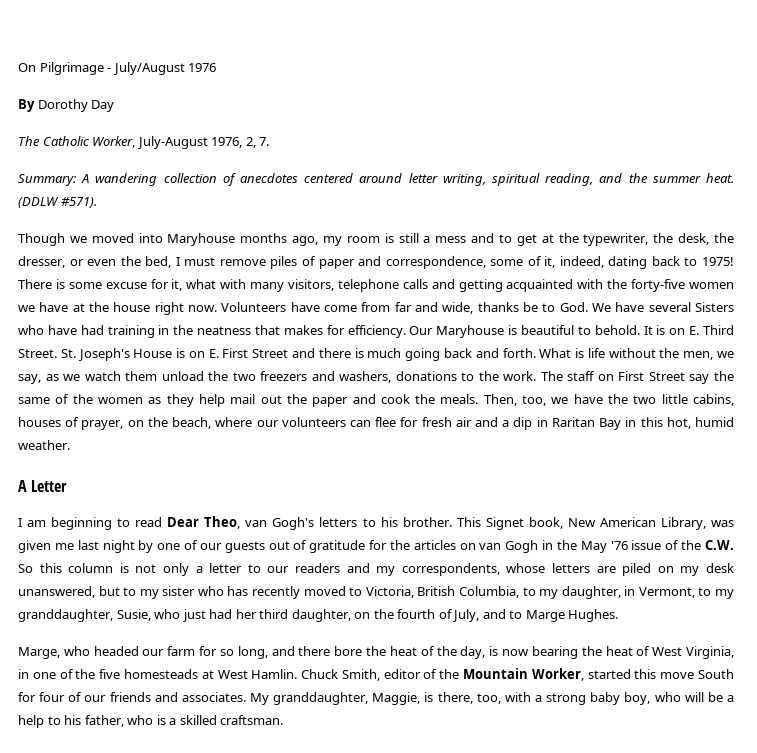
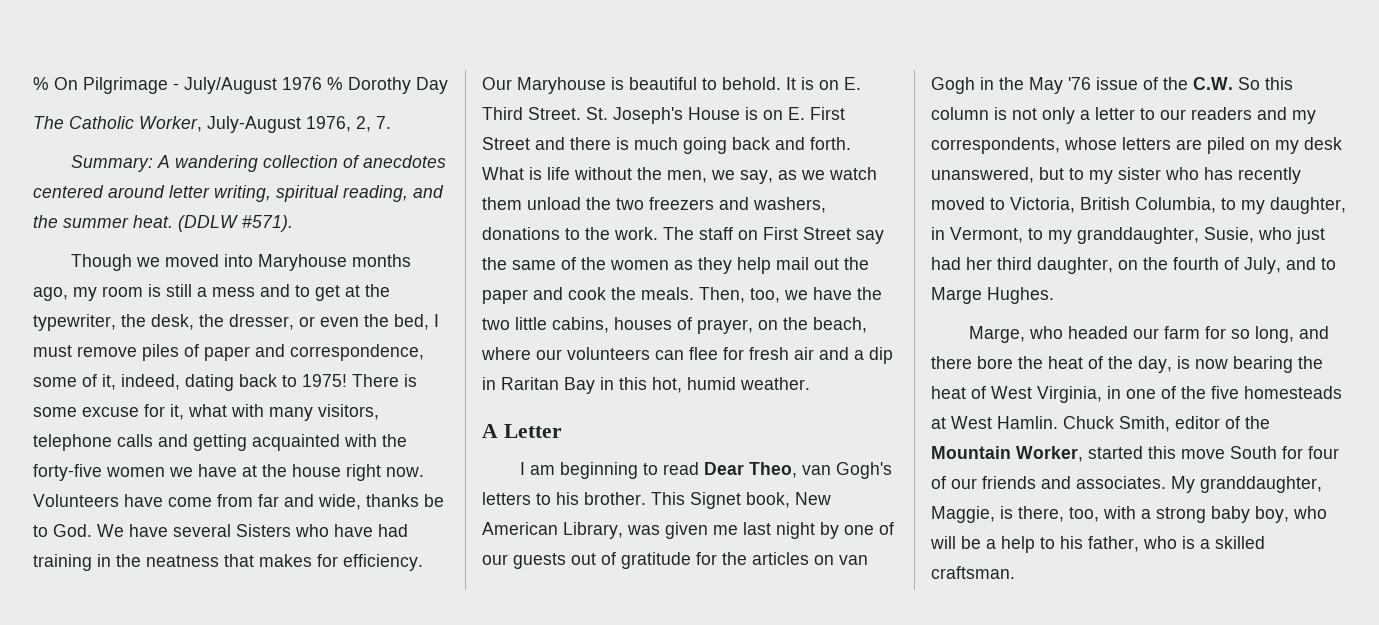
- On Pilgrimage - July/August 1976
- By Dorothy Day
+ % On Pilgrimage - July/August 1976 % Dorothy Day

